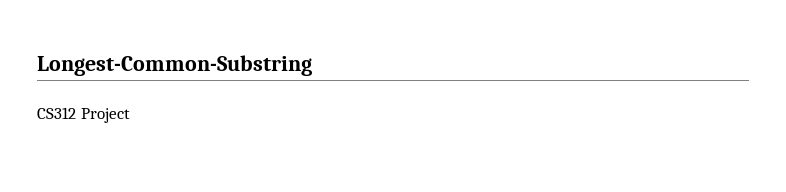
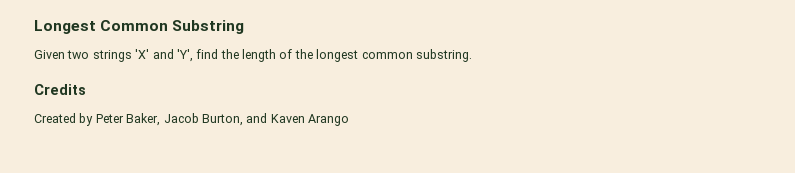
- Longest-Common-Substring
- CS312 Project
+ Longest Common Substring
+ Given two strings 'X' and 'Y', find the length of the longest common substring.
+ Credits
+ Created by Peter Baker, Jacob Burton, and Kaven Arango

